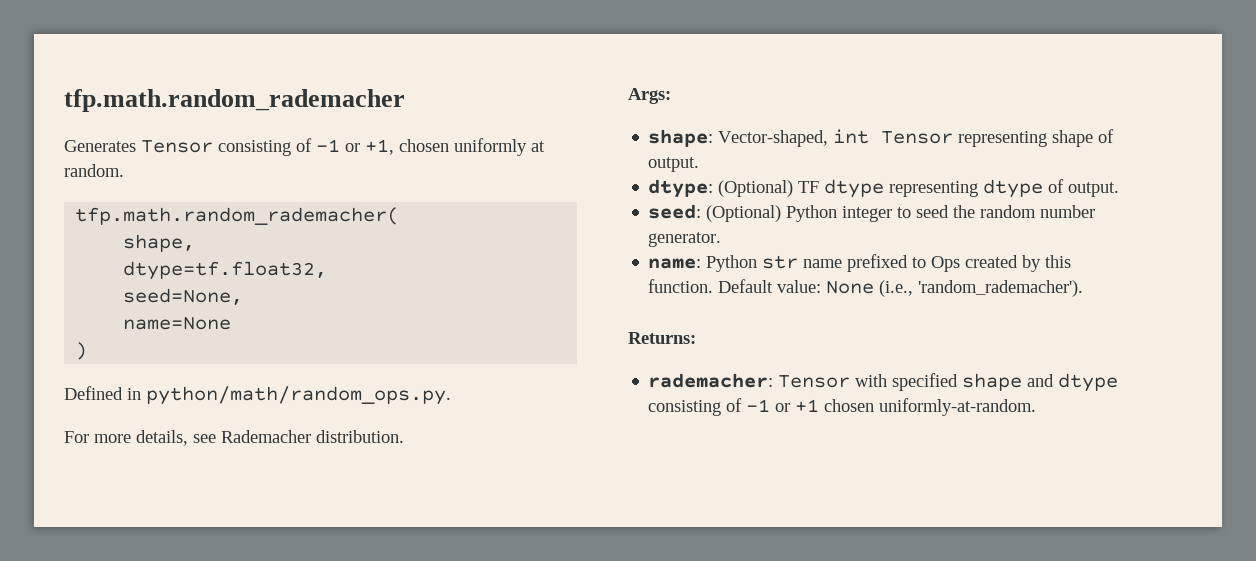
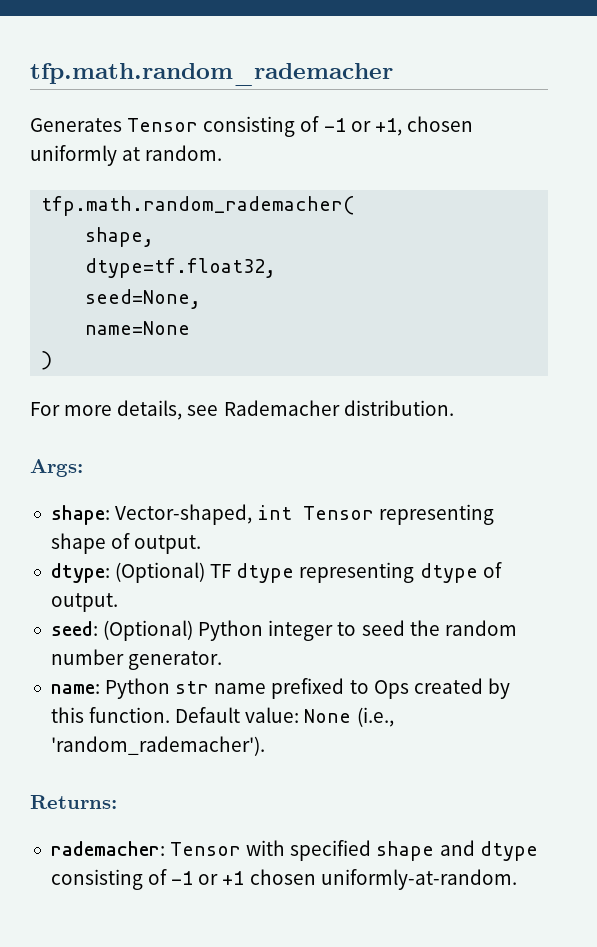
- Defined in python/math/random_ops.py.

